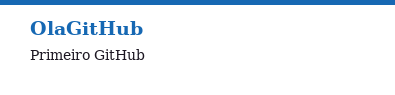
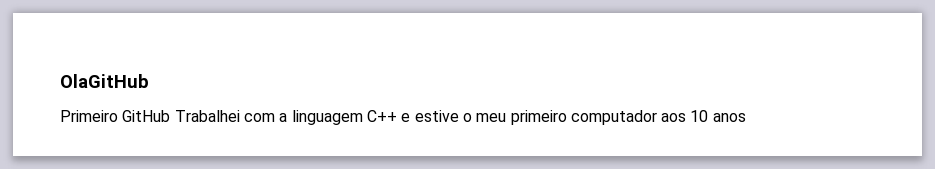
- Primeiro GitHub
+ Primeiro GitHub Trabalhei com a linguagem C++ e estive o meu primeiro computador aos 10 anos

